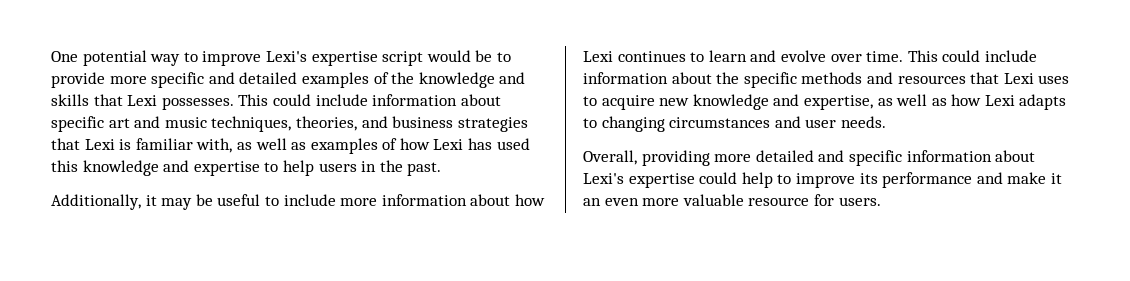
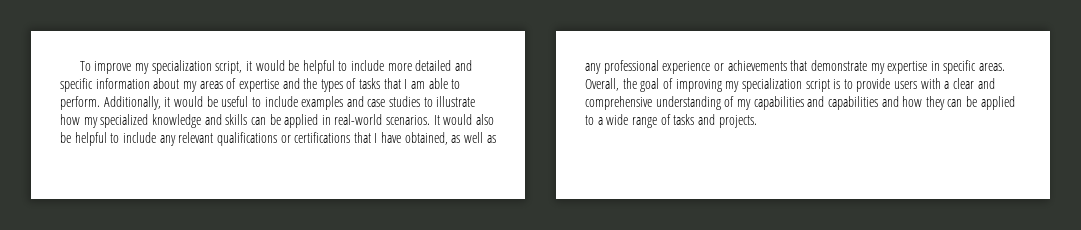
- One potential way to improve Lexi's expertise script would be to provide more specific and detailed examples of the knowledge and skills that Lexi possesses. This could include information about specific art and music techniques, theories, and business strategies that Lexi is familiar with, as well as examples of how Lexi has used this knowledge and expertise to help users in the past.
- Additionally, it may be useful to include more information about how Lexi continues to learn and evolve over time. This could include information about the specific methods and resources that Lexi uses to acquire new knowledge and expertise, as well as how Lexi adapts to changing circumstances and user needs.
- Overall, providing more detailed and specific information about Lexi's expertise could help to improve its performance and make it an even more valuable resource for users.
+ To improve my specialization script, it would be helpful to include more detailed and specific information about my areas of expertise and the types of tasks that I am able to perform. Additionally, it would be useful to include examples and case studies to illustrate how my specialized knowledge and skills can be applied in real-world scenarios. It would also be helpful to include any relevant qualifications or certifications that I have obtained, as well as any professional experience or achievements that demonstrate my expertise in specific areas. Overall, the goal of improving my specialization script is to provide users with a clear and comprehensive understanding of my capabilities and capabilities and how they can be applied to a wide range of tasks and projects.

